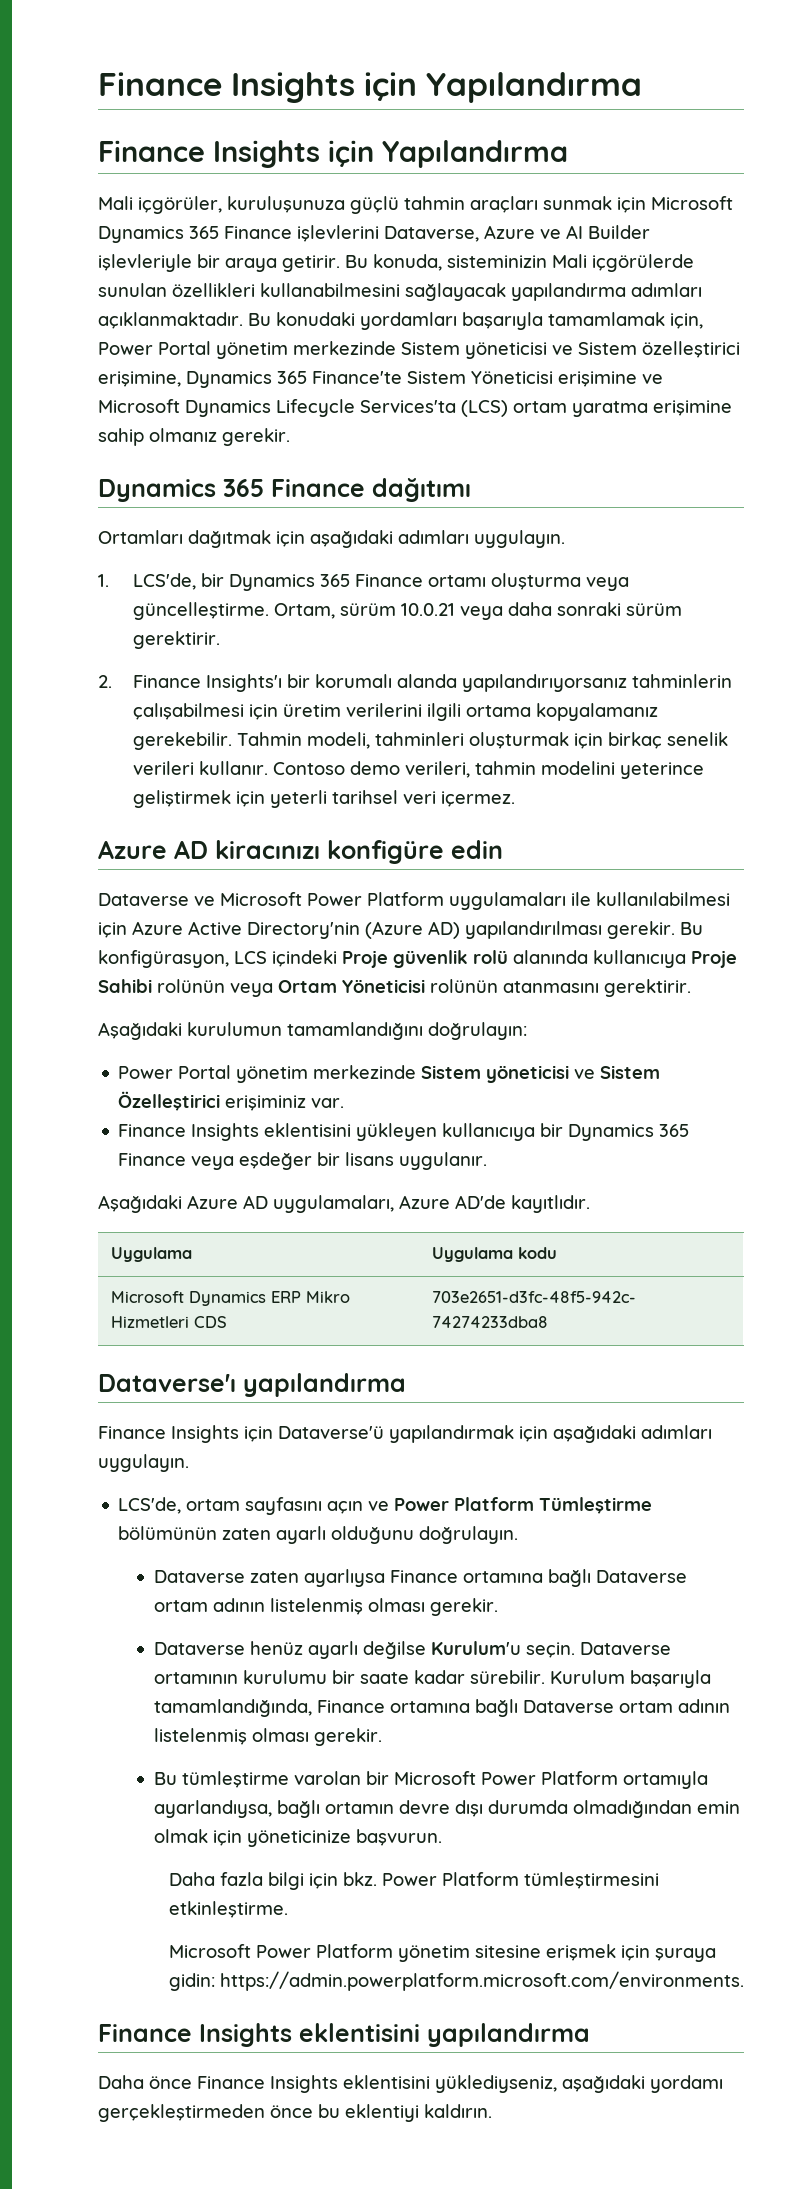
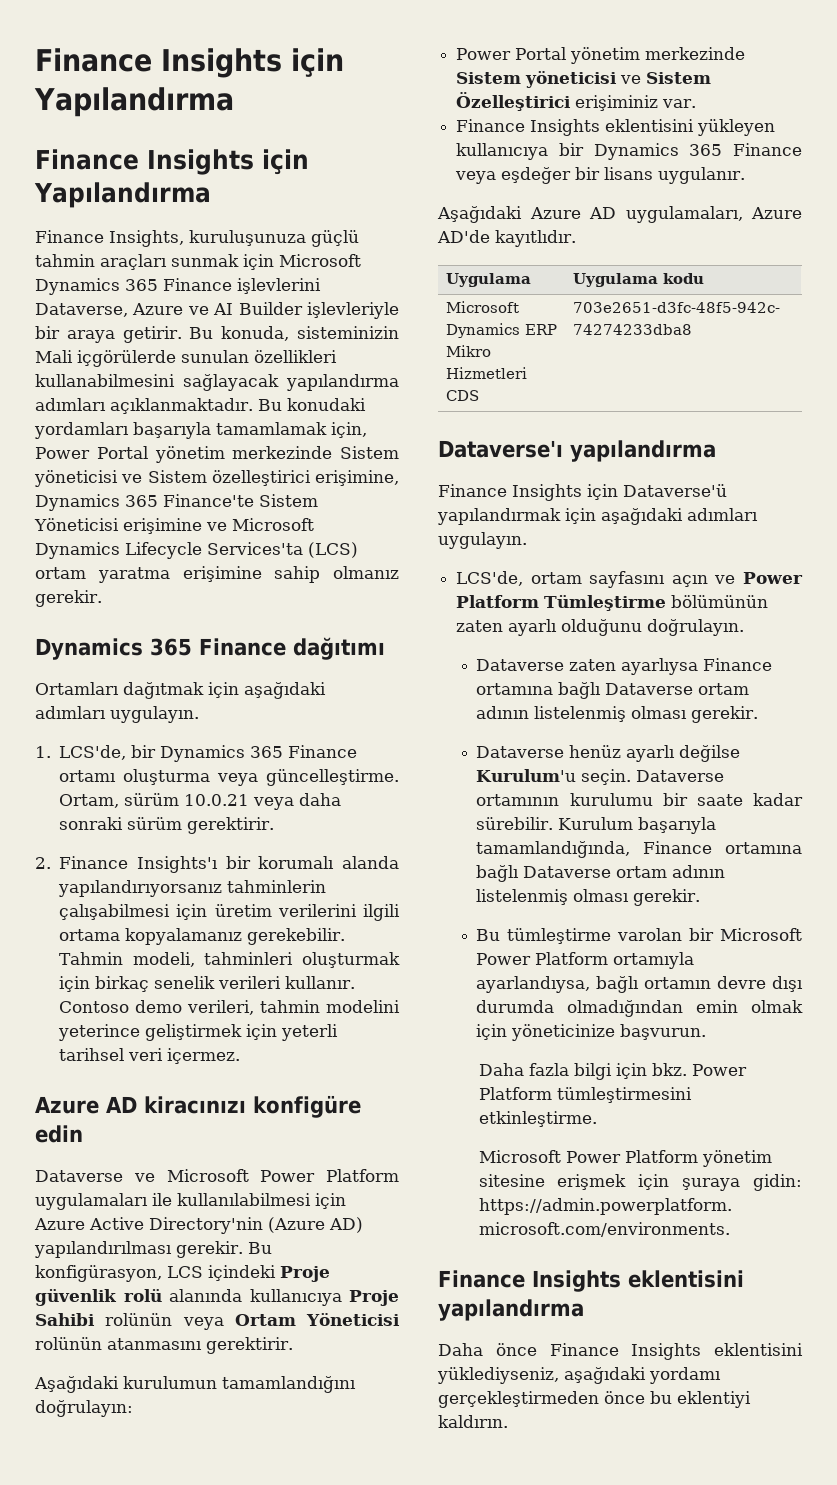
- Mali içgörüler, kuruluşunuza güçlü tahmin araçları sunmak için Microsoft Dynamics 365 Finance işlevlerini Dataverse, Azure ve AI Builder işlevleriyle bir araya getirir.
+ Finance Insights, kuruluşunuza güçlü tahmin araçları sunmak için Microsoft Dynamics 365 Finance işlevlerini Dataverse, Azure ve AI Builder işlevleriyle bir araya getirir.

